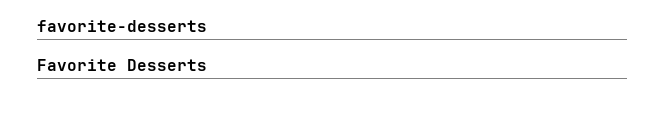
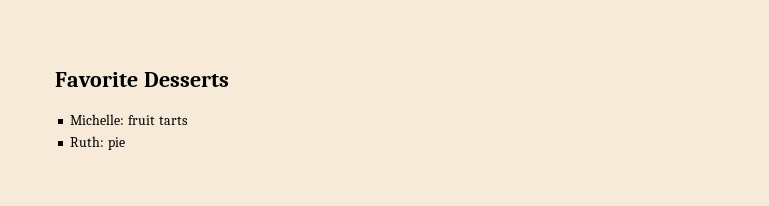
- favorite-desserts
+ Michelle: fruit tarts
+ Ruth: pie

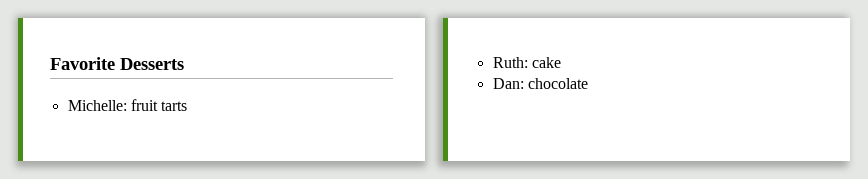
- Ruth: pie
+ Ruth: cake
+ Dan: chocolate

